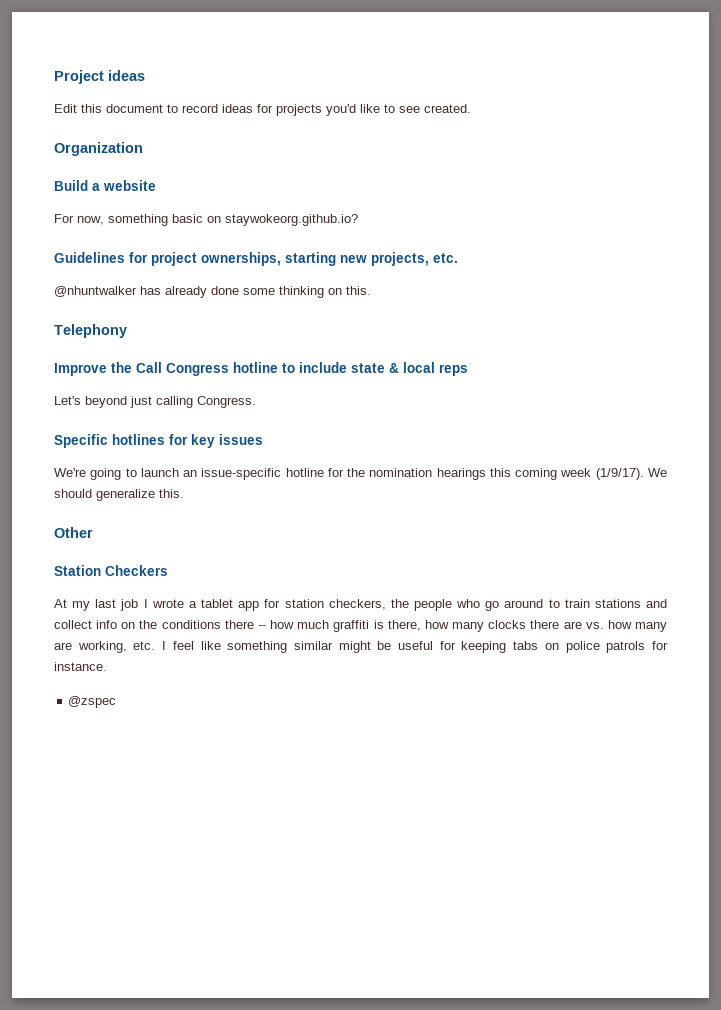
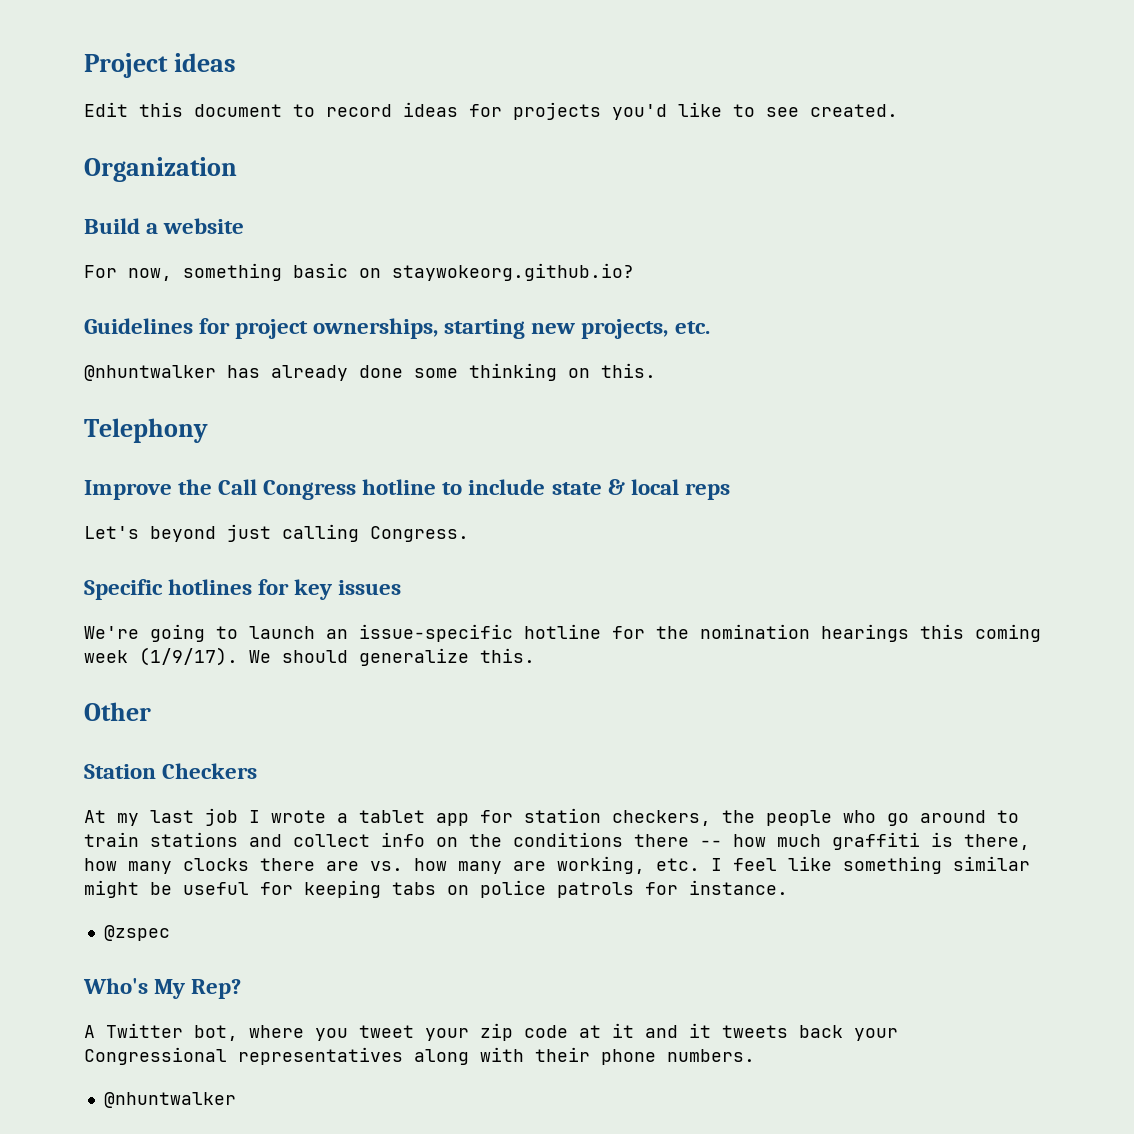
+ Who's My Rep?
+ A Twitter bot, where you tweet your zip code at it and it tweets back your Congressional representatives along with their phone numbers.
+ @nhuntwalker

